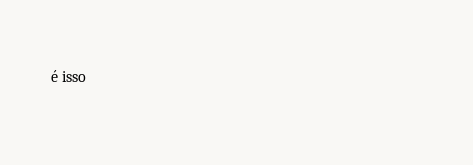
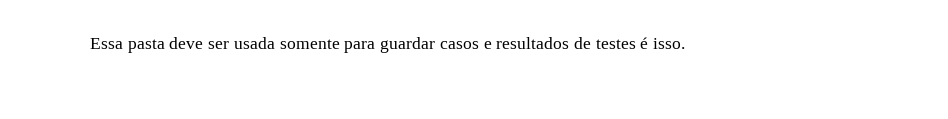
- é isso
+ Essa pasta deve ser usada somente para guardar casos e resultados de testes é isso.

